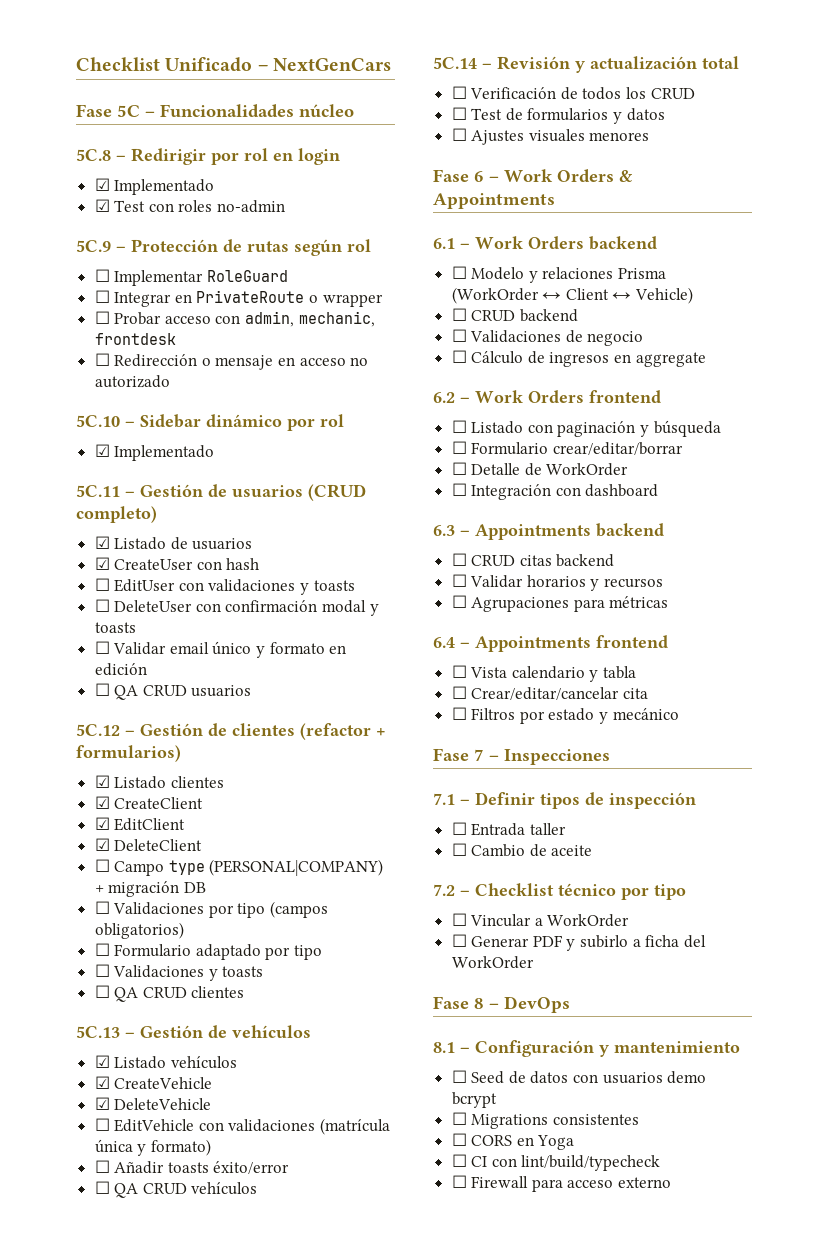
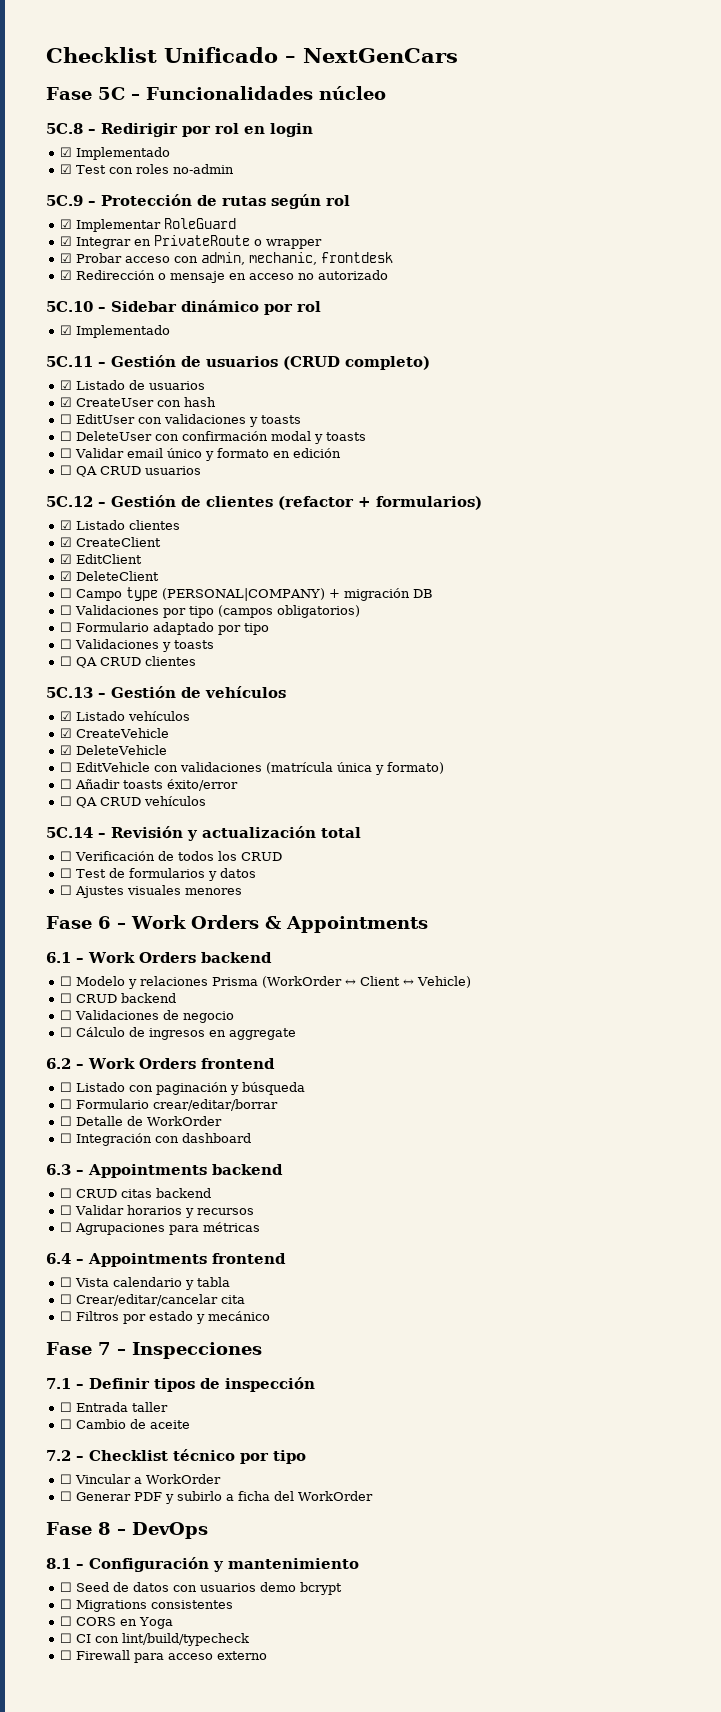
- ☐ Implementar RoleGuard
+ ☑ Implementar RoleGuard
- ☐ Integrar en PrivateRoute o wrapper
+ ☑ Integrar en PrivateRoute o wrapper
- ☐ Probar acceso con admin, mechanic, frontdesk
+ ☑ Probar acceso con admin, mechanic, frontdesk
- ☐ Redirección o mensaje en acceso no autorizado
+ ☑ Redirección o mensaje en acceso no autorizado

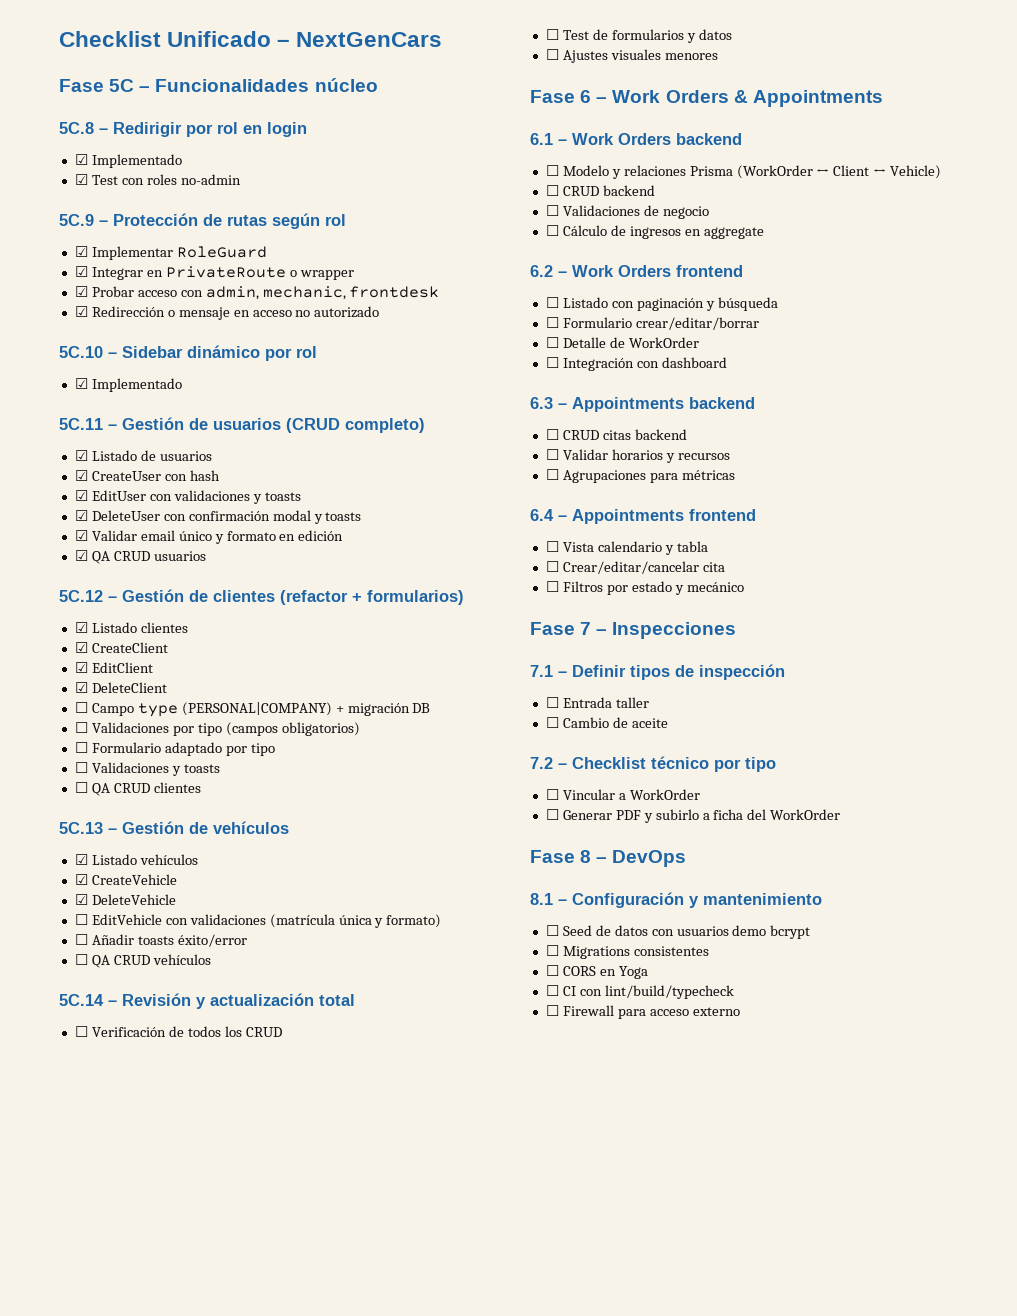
- ☐ EditUser con validaciones y toasts
+ ☑ EditUser con validaciones y toasts
- ☐ DeleteUser con confirmación modal y toasts
+ ☑ DeleteUser con confirmación modal y toasts
- ☐ Validar email único y formato en edición
+ ☑ Validar email único y formato en edición
- ☐ QA CRUD usuarios
+ ☑ QA CRUD usuarios

